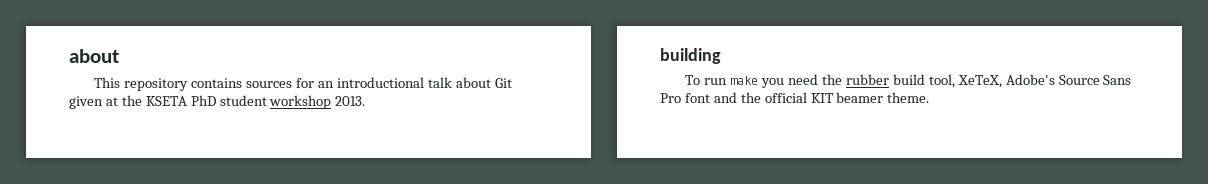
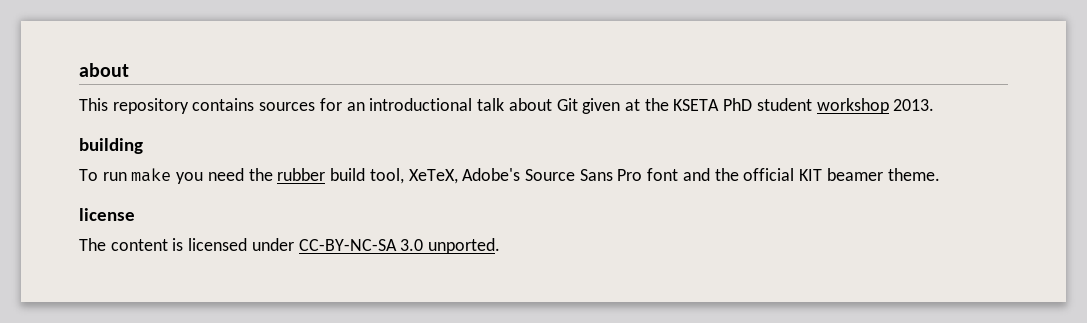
+ license
+ The content is licensed under CC-BY-NC-SA 3.0 unported.

